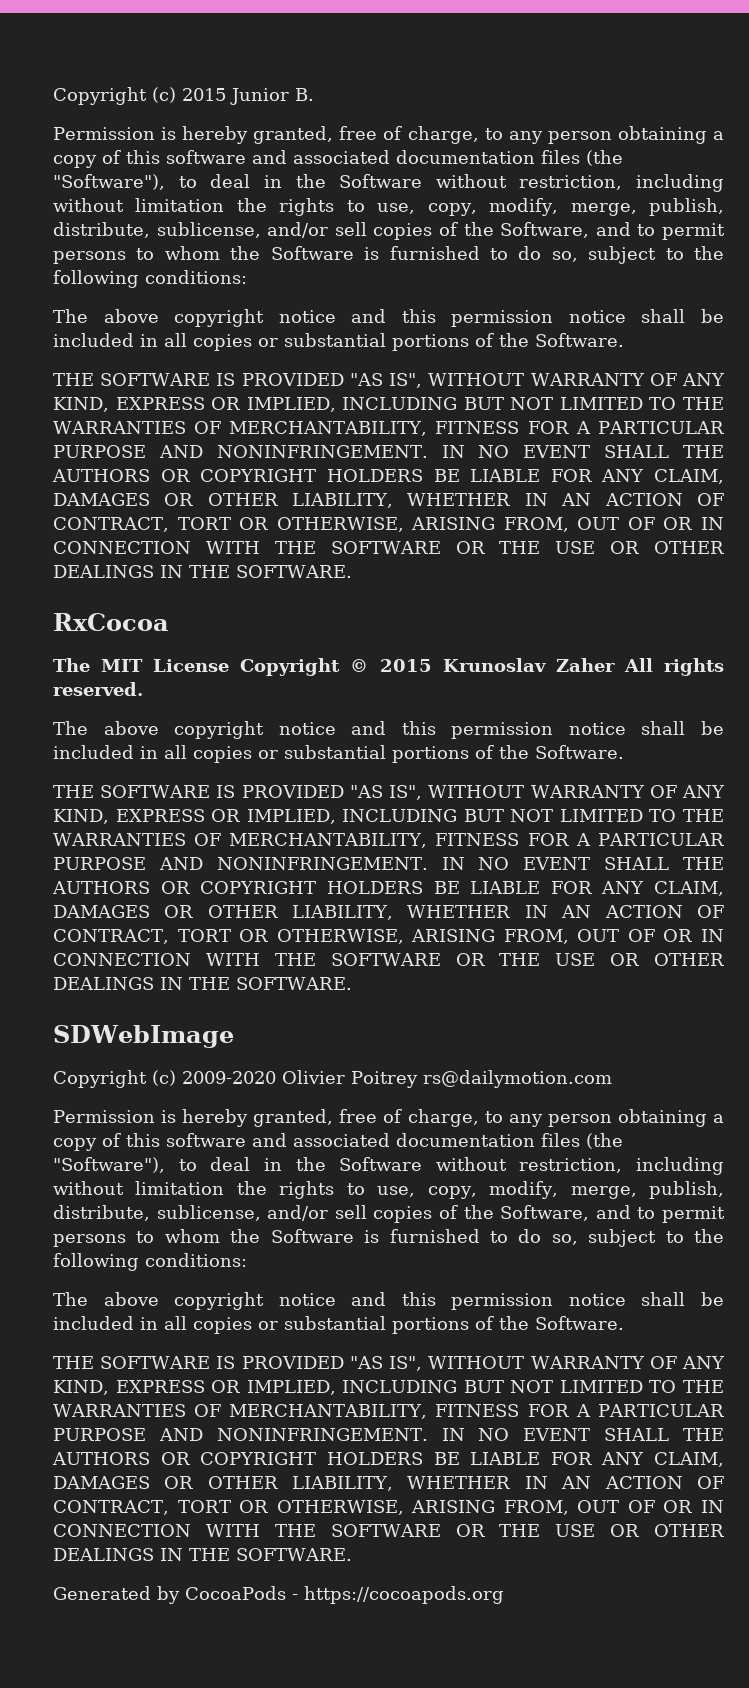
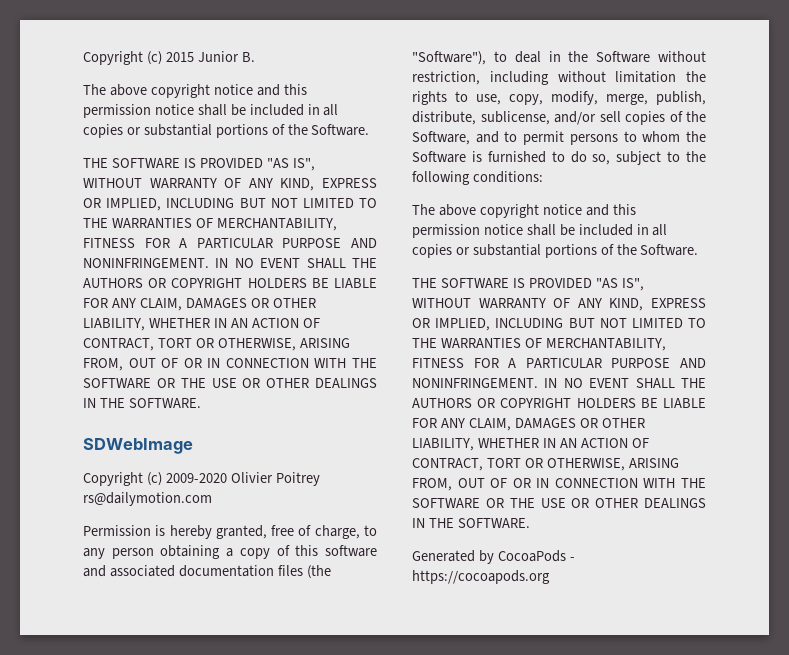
  Copyright (c) 2015 Junior B.
- Permission is hereby granted, free of charge, to any person obtaining a copy of this software and associated documentation files (the "Software"), to deal in the Software without restriction, including without limitation the rights to use, copy, modify, merge, publish, distribute, sublicense, and/or sell copies of the Software, and to permit persons to whom the Software is furnished to do so, subject to the following conditions:
- The above copyright notice and this permission notice shall be included in all copies or substantial portions of the Software.
- THE SOFTWARE IS PROVIDED "AS IS", WITHOUT WARRANTY OF ANY KIND, EXPRESS OR IMPLIED, INCLUDING BUT NOT LIMITED TO THE WARRANTIES OF MERCHANTABILITY, FITNESS FOR A PARTICULAR PURPOSE AND NONINFRINGEMENT. IN NO EVENT SHALL THE AUTHORS OR COPYRIGHT HOLDERS BE LIABLE FOR ANY CLAIM, DAMAGES OR OTHER LIABILITY, WHETHER IN AN ACTION OF CONTRACT, TORT OR OTHERWISE, ARISING FROM, OUT OF OR IN CONNECTION WITH THE SOFTWARE OR THE USE OR OTHER DEALINGS IN THE SOFTWARE.
- RxCocoa
- The MIT License Copyright © 2015 Krunoslav Zaher All rights reserved.

